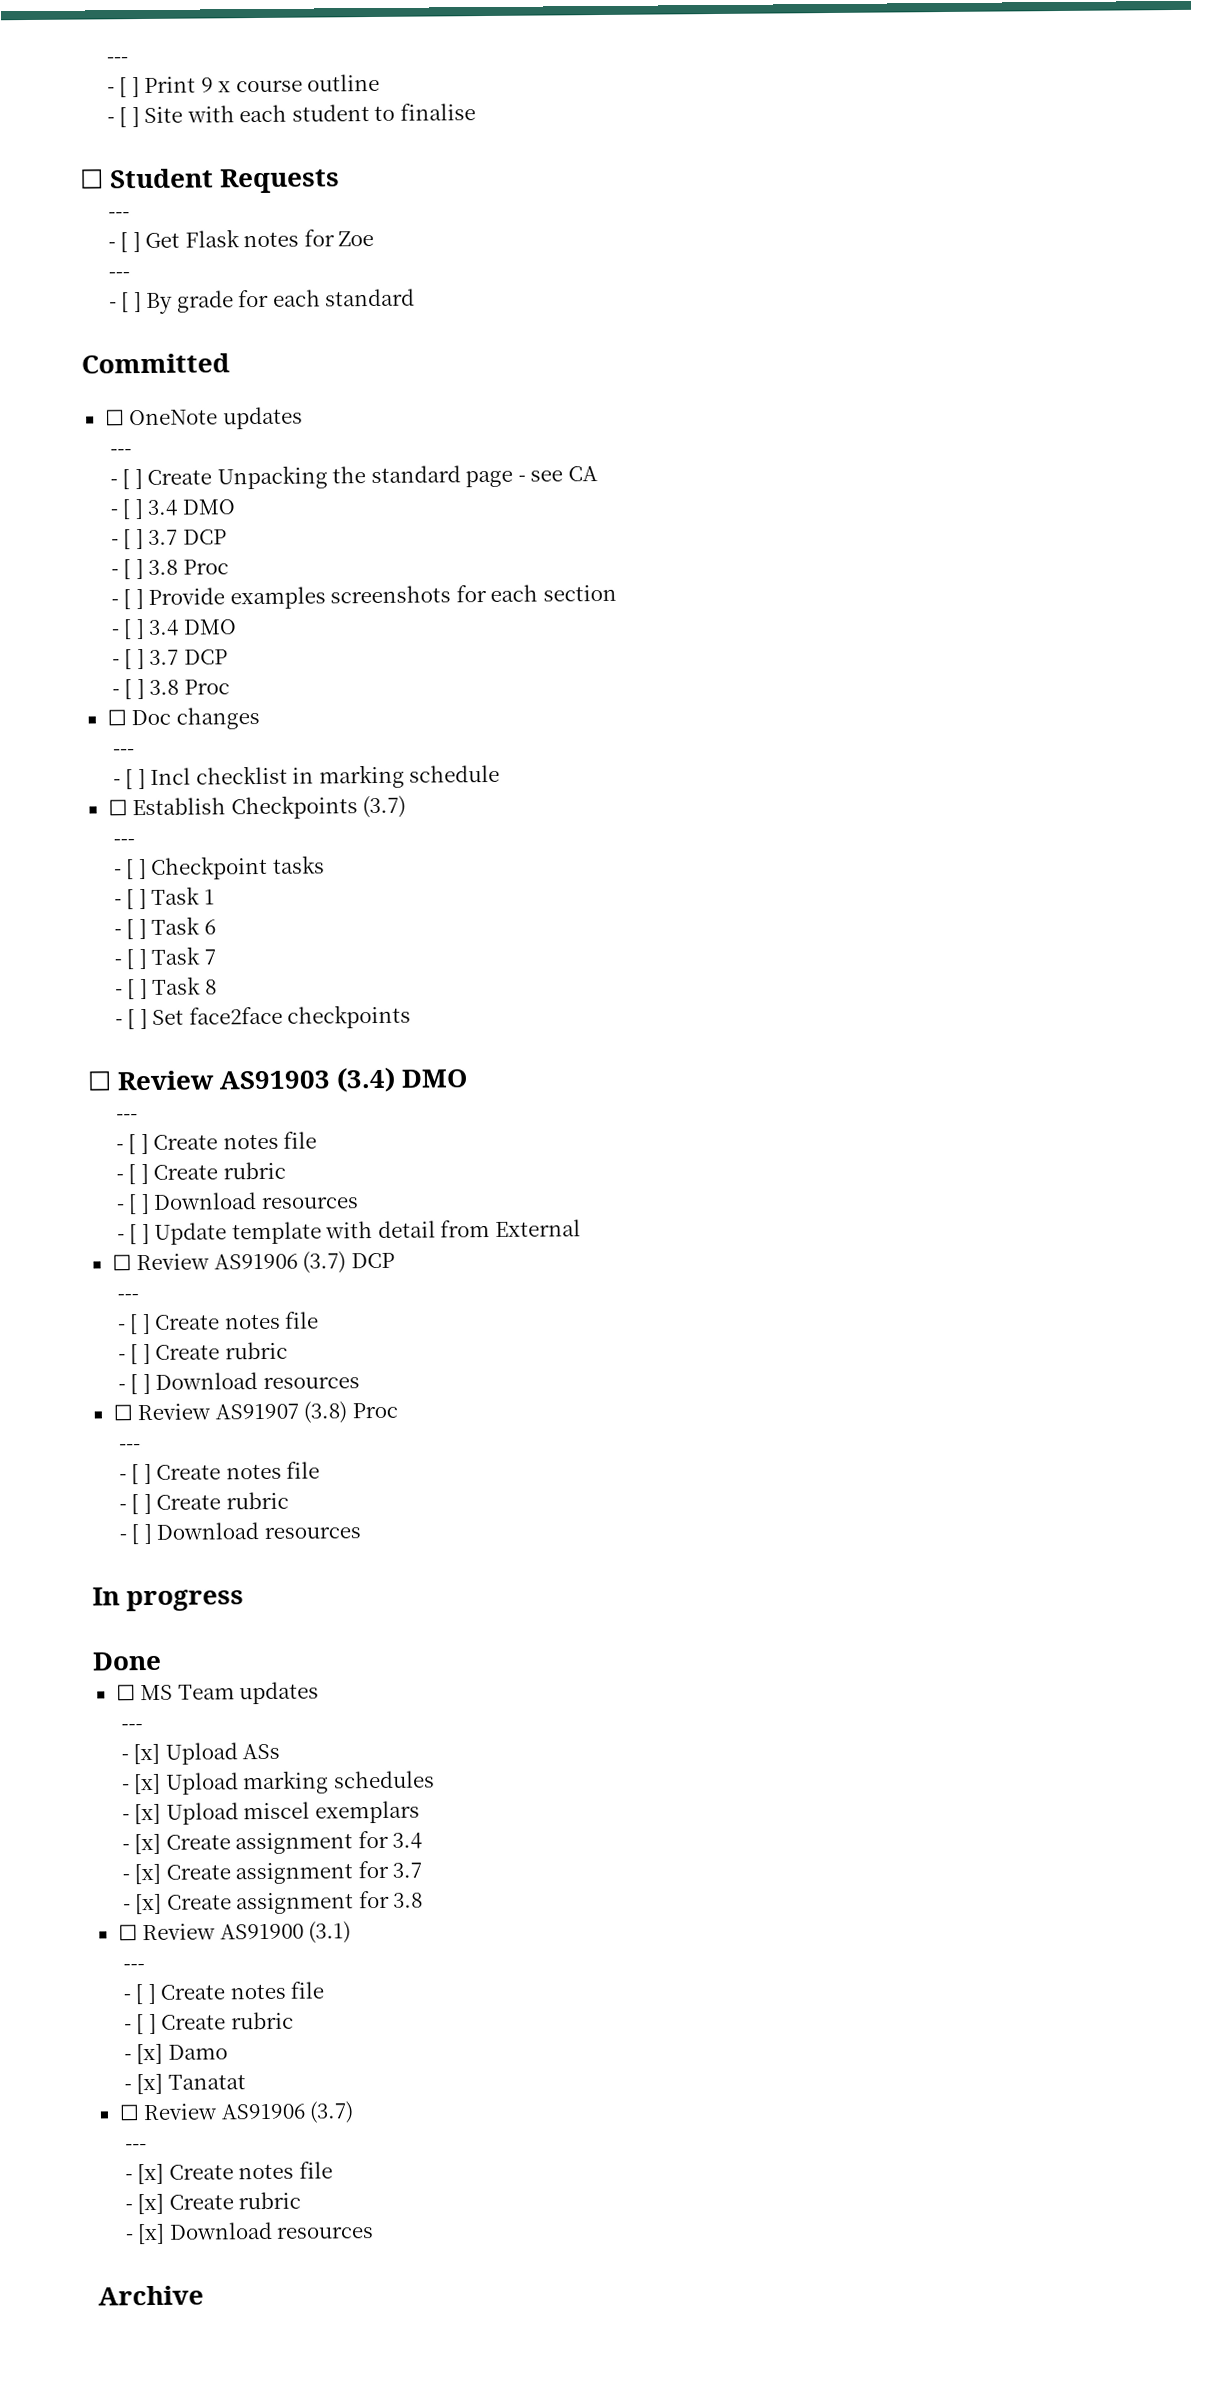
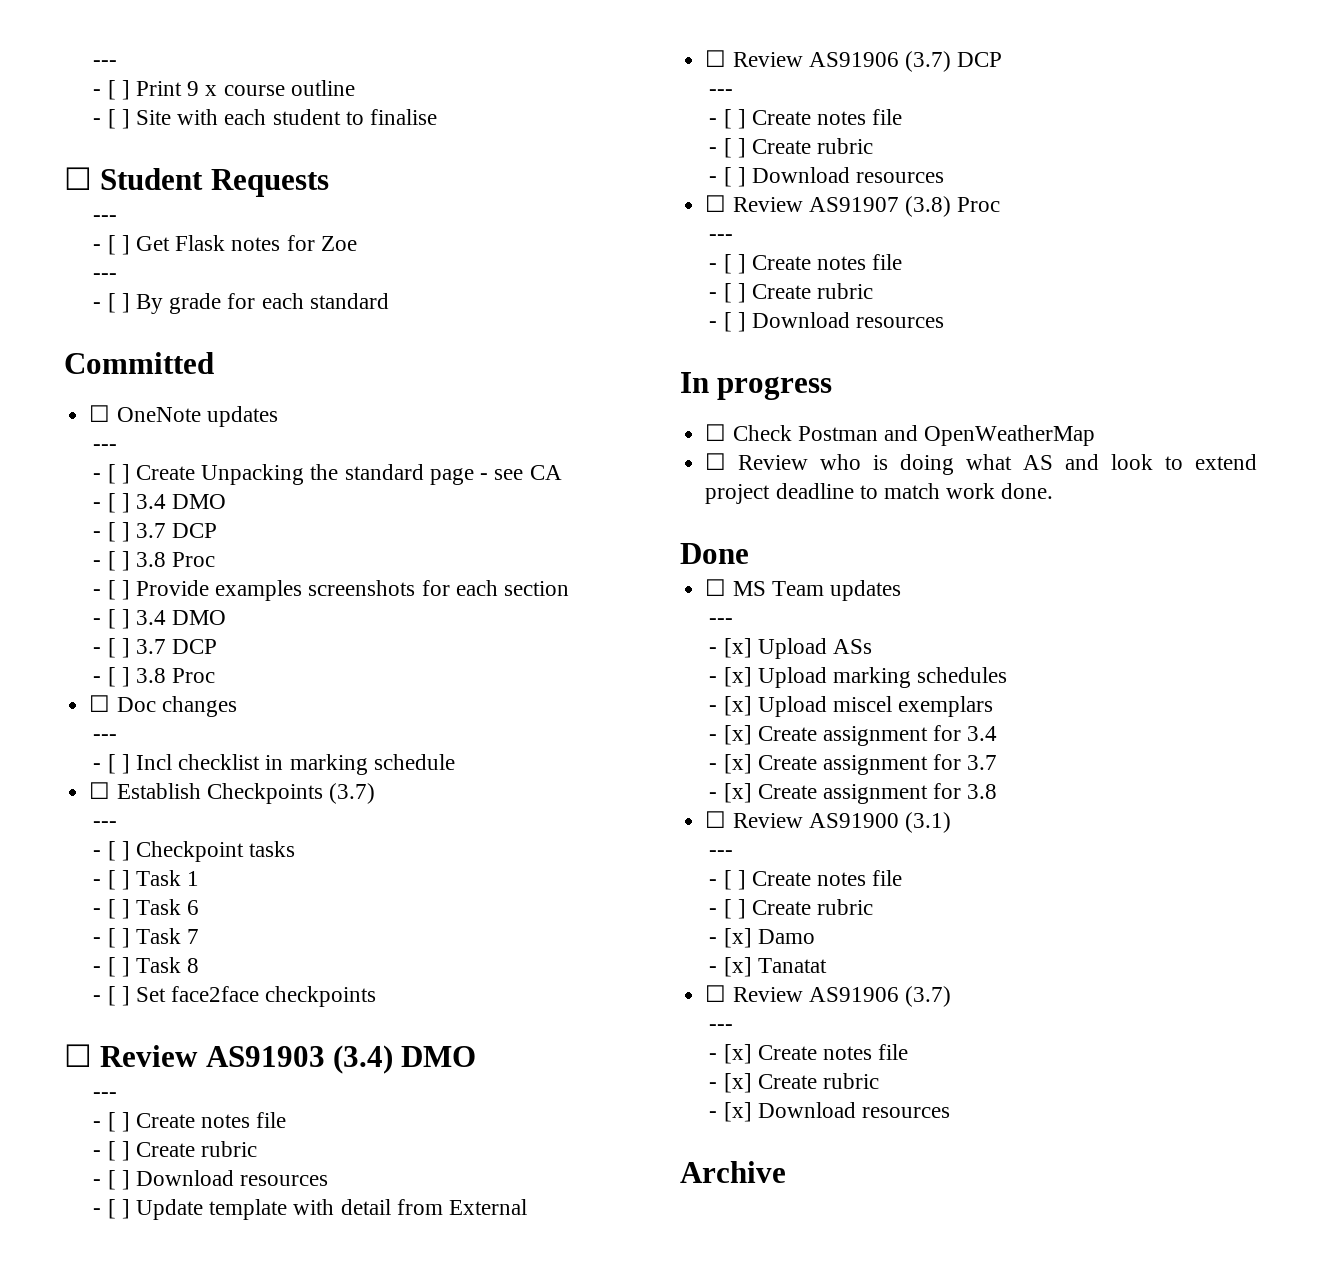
+ ☐ Check Postman and OpenWeatherMap
+ ☐ Review who is doing what AS and look to extend project deadline to match work done.

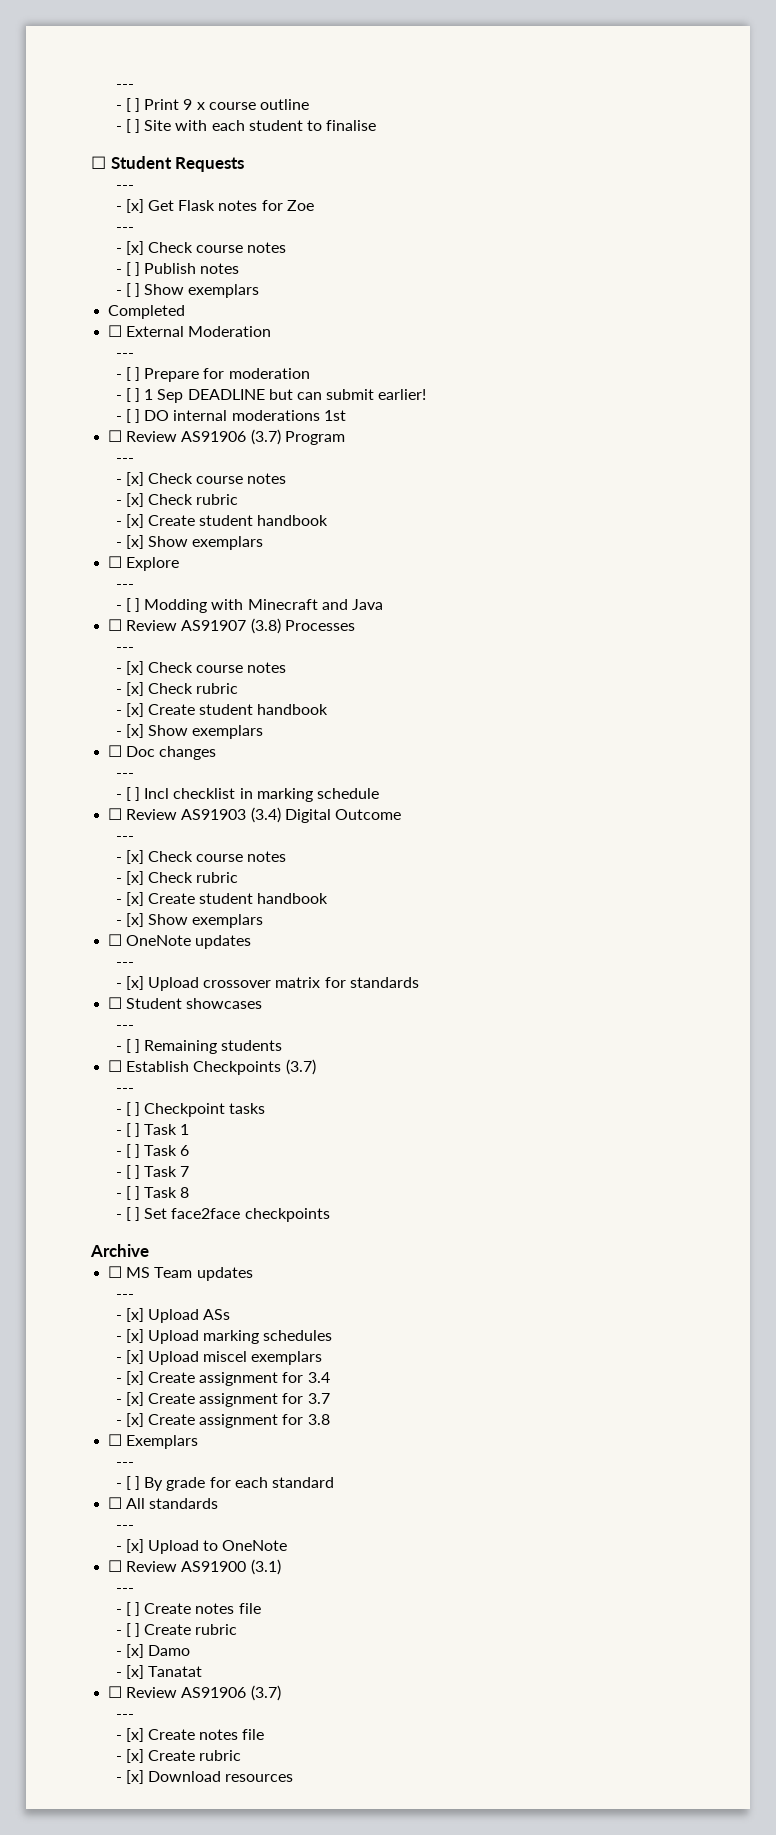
- - [ ] Get Flask notes for Zoe
+ - [x] Get Flask notes for Zoe
  ---
- - [ ] By grade for each standard
- Committed
- ☐ OneNote updates
+ - [x] Check course notes
+ - [ ] Publish notes
+ - [ ] Show exemplars
+ Completed
+ ☐ External Moderation
  ---
- - [ ] Create Unpacking the standard page - see CA
- - [ ] 3.4 DMO
- - [ ] 3.7 DCP
- - [ ] 3.8 Proc
- - [ ] Provide examples screenshots for each section
- - [ ] 3.4 DMO
- - [ ] 3.7 DCP
- - [ ] 3.8 Proc
+ - [ ] Prepare for moderation
+ - [ ] 1 Sep DEADLINE but can submit earlier!
+ - [ ] DO internal moderations 1st
+ ☐ Review AS91906 (3.7) Program
+ ---
+ - [x] Check course notes
+ - [x] Check rubric
+ - [x] Create student handbook
+ - [x] Show exemplars
+ ☐ Explore
+ ---
+ - [ ] Modding with Minecraft and Java
+ ☐ Review AS91907 (3.8) Processes
+ ---
+ - [x] Check course notes
+ - [x] Check rubric
+ - [x] Create student handbook
+ - [x] Show exemplars
+ ☐ Review AS91903 (3.4) Digital Outcome
+ ---
+ - [x] Check course notes
+ - [x] Check rubric
+ - [x] Create student handbook
+ - [x] Show exemplars
+ ☐ OneNote updates
+ ---
+ - [x] Upload crossover matrix for standards
+ ☐ Student showcases
+ ---
+ - [ ] Remaining students
- ☐ Review AS91903 (3.4) DMO
- ---
- - [ ] Create notes file
- - [ ] Create rubric
- - [ ] Download resources
- - [ ] Update template with detail from External
- ☐ Review AS91906 (3.7) DCP
- ---
- - [ ] Create notes file
- - [ ] Create rubric
- - [ ] Download resources
- ☐ Review AS91907 (3.8) Proc
- ---
- - [ ] Create notes file
- - [ ] Create rubric
- - [ ] Download resources
- In progress
- ☐ Check Postman and OpenWeatherMap
- ☐ Review who is doing what AS and look to extend project deadline to match work done.
- Done
+ Archive
+ ☐ Exemplars
+ ---
+ - [ ] By grade for each standard
+ ☐ All standards
+ ---
+ - [x] Upload to OneNote
- Archive

